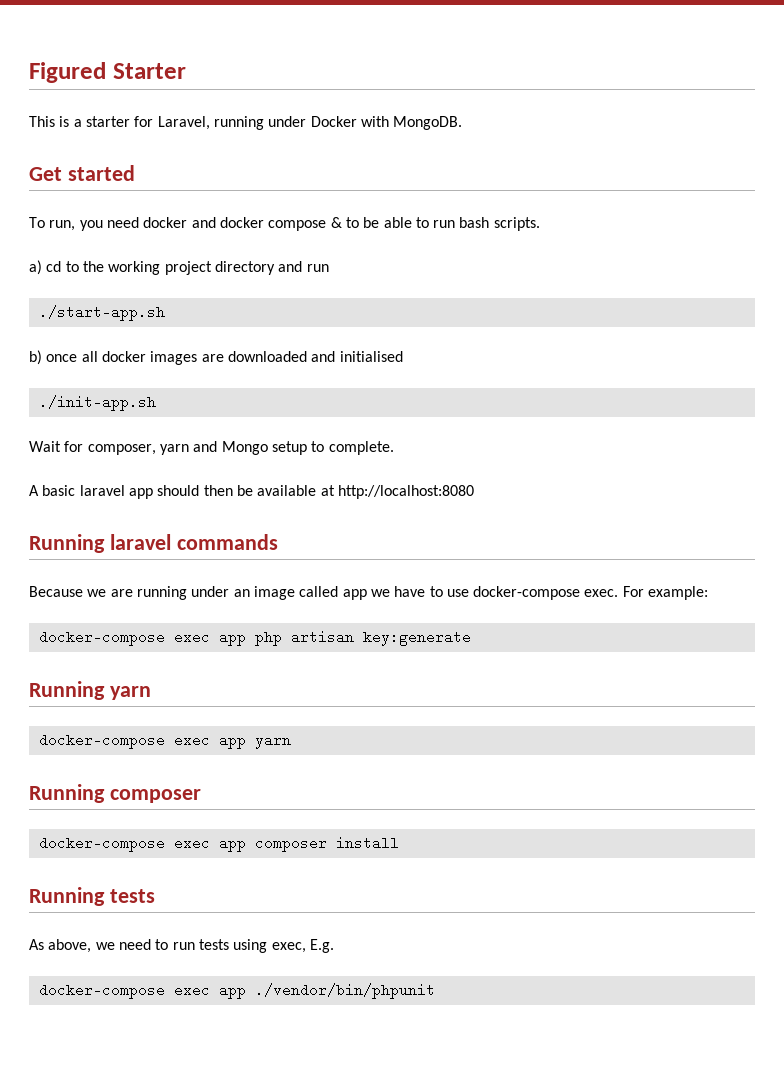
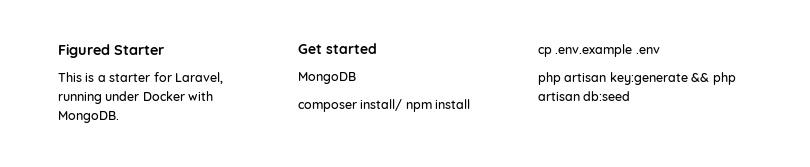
- To run, you need docker and docker compose & to be able to run bash scripts.
- a) cd to the working project directory and run
- ./start-app.sh
- b) once all docker images are downloaded and initialised
- ./init-app.sh
- Wait for composer, yarn and Mongo setup to complete.
- A basic laravel app should then be available at http://localhost:8080
- Running laravel commands
- Because we are running under an image called app we have to use docker-compose exec. For example:
- docker-compose exec app php artisan key:generate
- Running yarn
- docker-compose exec app yarn
- Running composer
- docker-compose exec app composer install
- Running tests
- As above, we need to run tests using exec, E.g.
- docker-compose exec app ./vendor/bin/phpunit
+ MongoDB
+ composer install/ npm install
+ cp .env.example .env
+ php artisan key:generate && php artisan db:seed

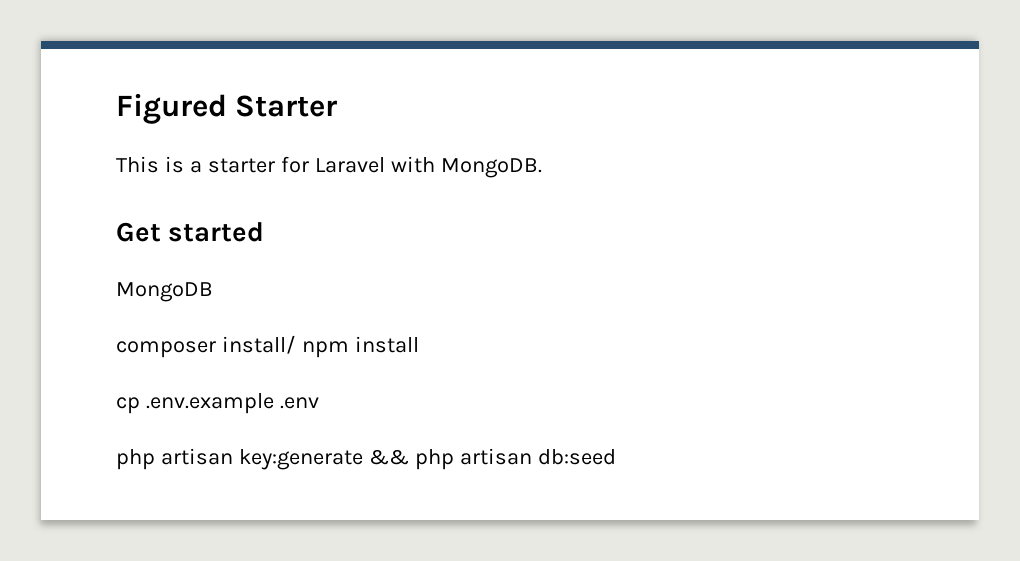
- This is a starter for Laravel, running under Docker with MongoDB.
+ This is a starter for Laravel with MongoDB.

